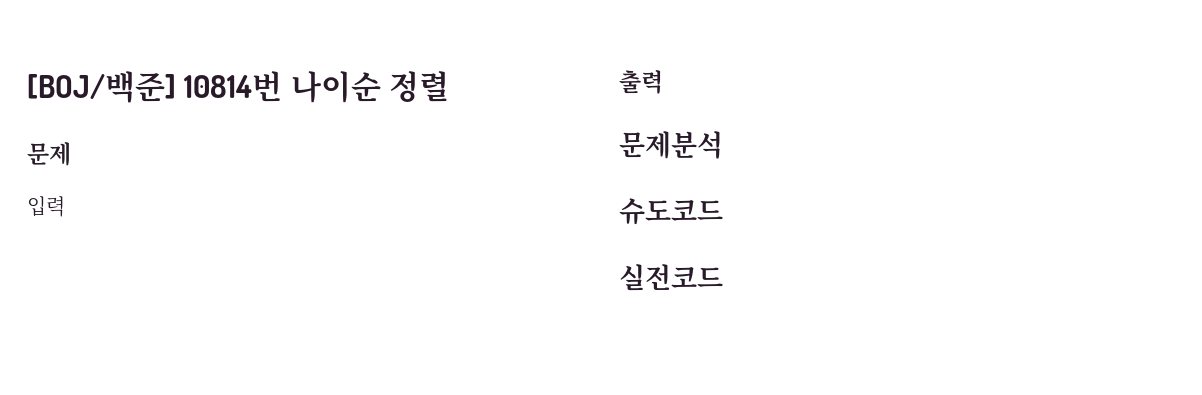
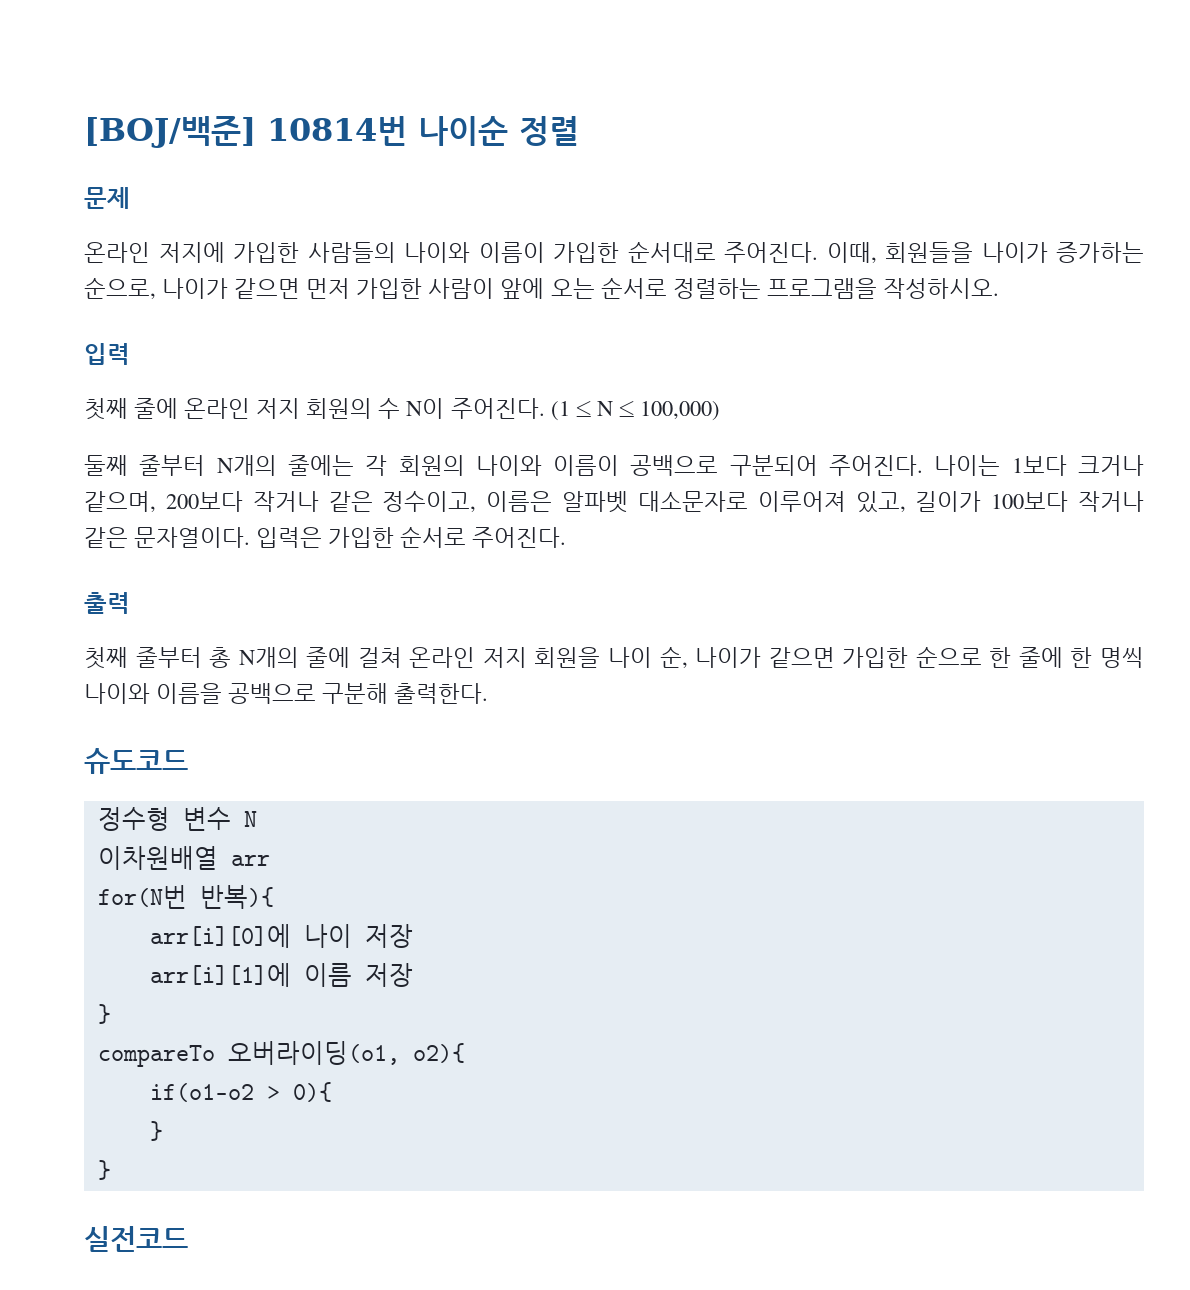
+ 온라인 저지에 가입한 사람들의 나이와 이름이 가입한 순서대로 주어진다. 이때, 회원들을 나이가 증가하는 순으로, 나이가 같으면 먼저 가입한 사람이 앞에 오는 순서로 정렬하는 프로그램을 작성하시오.
  입력
+ 첫째 줄에 온라인 저지 회원의 수 N이 주어진다. (1 ≤ N ≤ 100,000)
+ 둘째 줄부터 N개의 줄에는 각 회원의 나이와 이름이 공백으로 구분되어 주어진다. 나이는 1보다 크거나 같으며, 200보다 작거나 같은 정수이고, 이름은 알파벳 대소문자로 이루어져 있고, 길이가 100보다 작거나 같은 문자열이다. 입력은 가입한 순서로 주어진다.
  출력
- 문제분석
+ 첫째 줄부터 총 N개의 줄에 걸쳐 온라인 저지 회원을 나이 순, 나이가 같으면 가입한 순으로 한 줄에 한 명씩 나이와 이름을 공백으로 구분해 출력한다.
  슈도코드
+ 정수형 변수 N
+ 이차원배열 arr
+ for(N번 반복){
+ arr[i][0]에 나이 저장
+ arr[i][1]에 이름 저장
+ }
+ compareTo 오버라이딩(o1, o2){
+ if(o1-o2 > 0){
+ }
+ }

